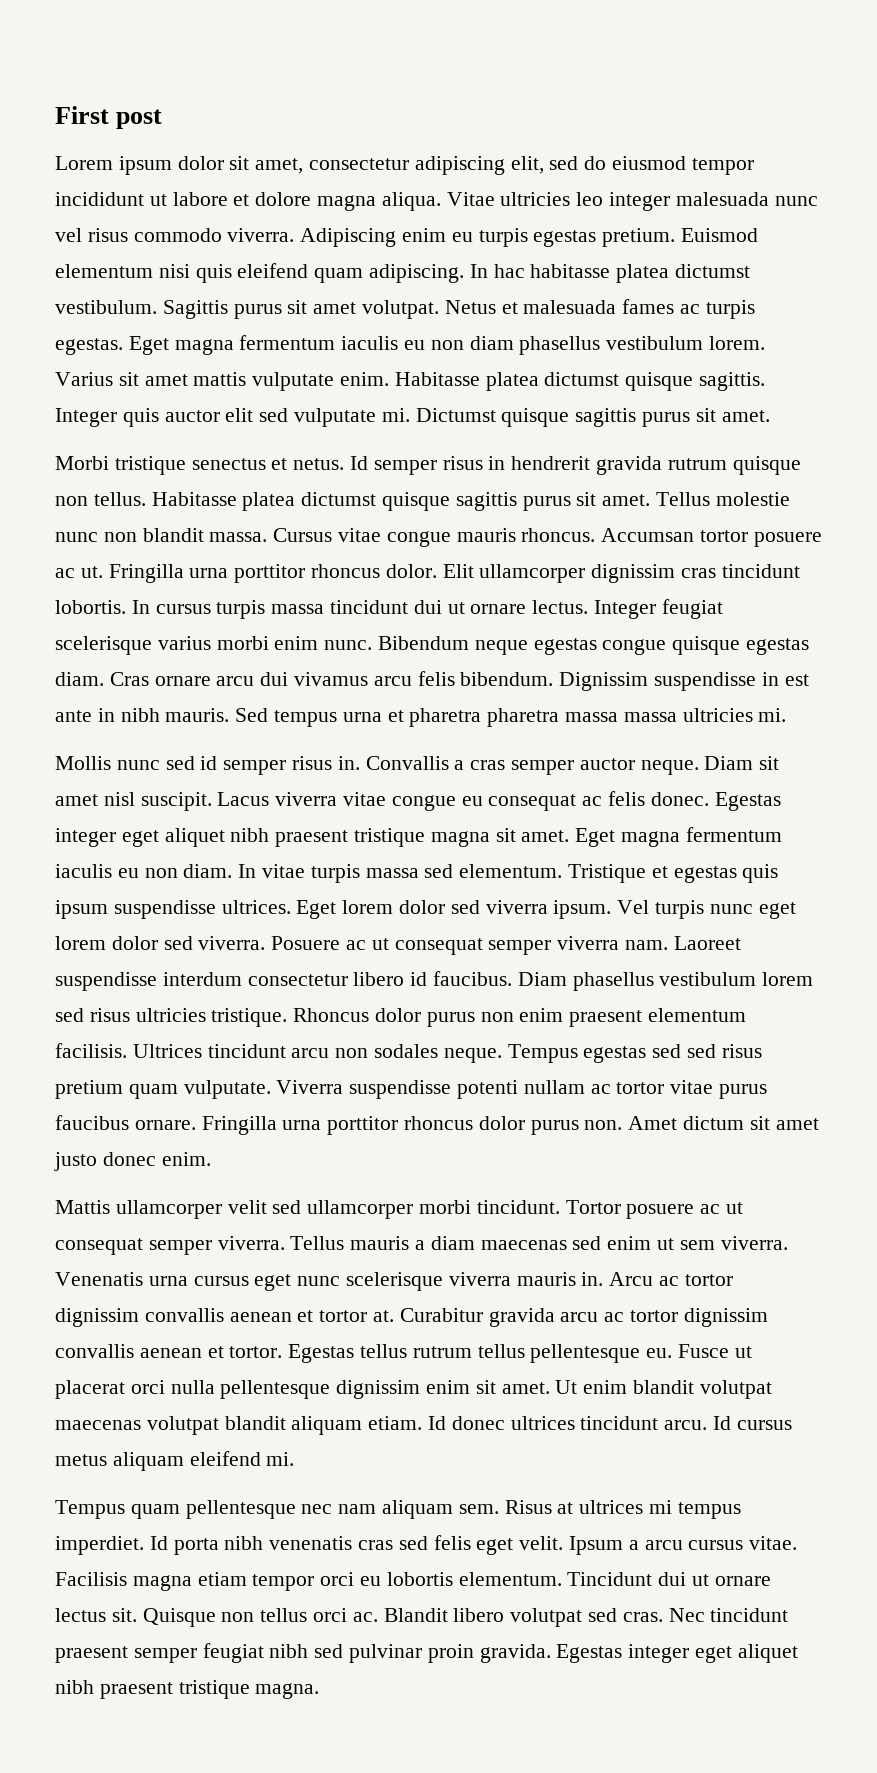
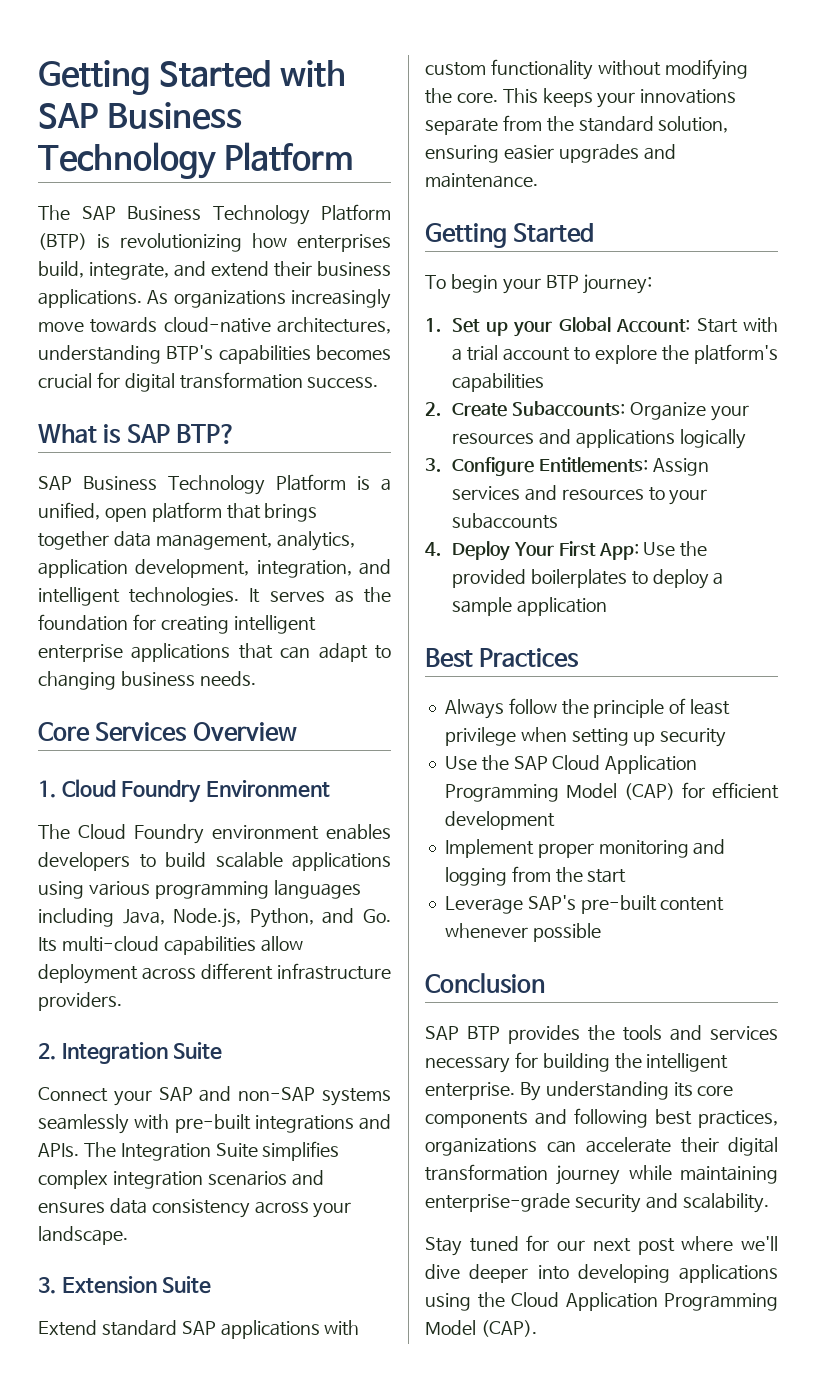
- First post
- Lorem ipsum dolor sit amet, consectetur adipiscing elit, sed do eiusmod tempor incididunt ut labore et dolore magna aliqua. Vitae ultricies leo integer malesuada nunc vel risus commodo viverra. Adipiscing enim eu turpis egestas pretium. Euismod elementum nisi quis eleifend quam adipiscing. In hac habitasse platea dictumst vestibulum. Sagittis purus sit amet volutpat. Netus et malesuada fames ac turpis egestas. Eget magna fermentum iaculis eu non diam phasellus vestibulum lorem. Varius sit amet mattis vulputate enim. Habitasse platea dictumst quisque sagittis. Integer quis auctor elit sed vulputate mi. Dictumst quisque sagittis purus sit amet.
- Morbi tristique senectus et netus. Id semper risus in hendrerit gravida rutrum quisque non tellus. Habitasse platea dictumst quisque sagittis purus sit amet. Tellus molestie nunc non blandit massa. Cursus vitae congue mauris rhoncus. Accumsan tortor posuere ac ut. Fringilla urna porttitor rhoncus dolor. Elit ullamcorper dignissim cras tincidunt lobortis. In cursus turpis massa tincidunt dui ut ornare lectus. Integer feugiat scelerisque varius morbi enim nunc. Bibendum neque egestas congue quisque egestas diam. Cras ornare arcu dui vivamus arcu felis bibendum. Dignissim suspendisse in est ante in nibh mauris. Sed tempus urna et pharetra pharetra massa massa ultricies mi.
- Mollis nunc sed id semper risus in. Convallis a cras semper auctor neque. Diam sit amet nisl suscipit. Lacus viverra vitae congue eu consequat ac felis donec. Egestas integer eget aliquet nibh praesent tristique magna sit amet. Eget magna fermentum iaculis eu non diam. In vitae turpis massa sed elementum. Tristique et egestas quis ipsum suspendisse ultrices. Eget lorem dolor sed viverra ipsum. Vel turpis nunc eget lorem dolor sed viverra. Posuere ac ut consequat semper viverra nam. Laoreet suspendisse interdum consectetur libero id faucibus. Diam phasellus vestibulum lorem sed risus ultricies tristique. Rhoncus dolor purus non enim praesent elementum facilisis. Ultrices tincidunt arcu non sodales neque. Tempus egestas sed sed risus pretium quam vulputate. Viverra suspendisse potenti nullam ac tortor vitae purus faucibus ornare. Fringilla urna porttitor rhoncus dolor purus non. Amet dictum sit amet justo donec enim.
- Mattis ullamcorper velit sed ullamcorper morbi tincidunt. Tortor posuere ac ut consequat semper viverra. Tellus mauris a diam maecenas sed enim ut sem viverra. Venenatis urna cursus eget nunc scelerisque viverra mauris in. Arcu ac tortor dignissim convallis aenean et tortor at. Curabitur gravida arcu ac tortor dignissim convallis aenean et tortor. Egestas tellus rutrum tellus pellentesque eu. Fusce ut placerat orci nulla pellentesque dignissim enim sit amet. Ut enim blandit volutpat maecenas volutpat blandit aliquam etiam. Id donec ultrices tincidunt arcu. Id cursus metus aliquam eleifend mi.
- Tempus quam pellentesque nec nam aliquam sem. Risus at ultrices mi tempus imperdiet. Id porta nibh venenatis cras sed felis eget velit. Ipsum a arcu cursus vitae. Facilisis magna etiam tempor orci eu lobortis elementum. Tincidunt dui ut ornare lectus sit. Quisque non tellus orci ac. Blandit libero volutpat sed cras. Nec tincidunt praesent semper feugiat nibh sed pulvinar proin gravida. Egestas integer eget aliquet nibh praesent tristique magna.
+ Getting Started with SAP Business Technology Platform
+ The SAP Business Technology Platform (BTP) is revolutionizing how enterprises build, integrate, and extend their business applications. As organizations increasingly move towards cloud-native architectures, understanding BTP's capabilities becomes crucial for digital transformation success.
+ What is SAP BTP?
+ SAP Business Technology Platform is a unified, open platform that brings together data management, analytics, application development, integration, and intelligent technologies. It serves as the foundation for creating intelligent enterprise applications that can adapt to changing business needs.
+ Core Services Overview
+ 1. Cloud Foundry Environment
+ The Cloud Foundry environment enables developers to build scalable applications using various programming languages including Java, Node.js, Python, and Go. Its multi-cloud capabilities allow deployment across different infrastructure providers.
+ 2. Integration Suite
+ Connect your SAP and non-SAP systems seamlessly with pre-built integrations and APIs. The Integration Suite simplifies complex integration scenarios and ensures data consistency across your landscape.
+ 3. Extension Suite
+ Extend standard SAP applications with custom functionality without modifying the core. This keeps your innovations separate from the standard solution, ensuring easier upgrades and maintenance.
+ Getting Started
+ To begin your BTP journey:
+ 1. Set up your Global Account: Start with a trial account to explore the platform's capabilities
+ 2. Create Subaccounts: Organize your resources and applications logically
+ 3. Configure Entitlements: Assign services and resources to your subaccounts
+ 4. Deploy Your First App: Use the provided boilerplates to deploy a sample application
+ Best Practices
+ Always follow the principle of least privilege when setting up security
+ Use the SAP Cloud Application Programming Model (CAP) for efficient development
+ Implement proper monitoring and logging from the start
+ Leverage SAP's pre-built content whenever possible
+ Conclusion
+ SAP BTP provides the tools and services necessary for building the intelligent enterprise. By understanding its core components and following best practices, organizations can accelerate their digital transformation journey while maintaining enterprise-grade security and scalability.
+ Stay tuned for our next post where we'll dive deeper into developing applications using the Cloud Application Programming Model (CAP).

